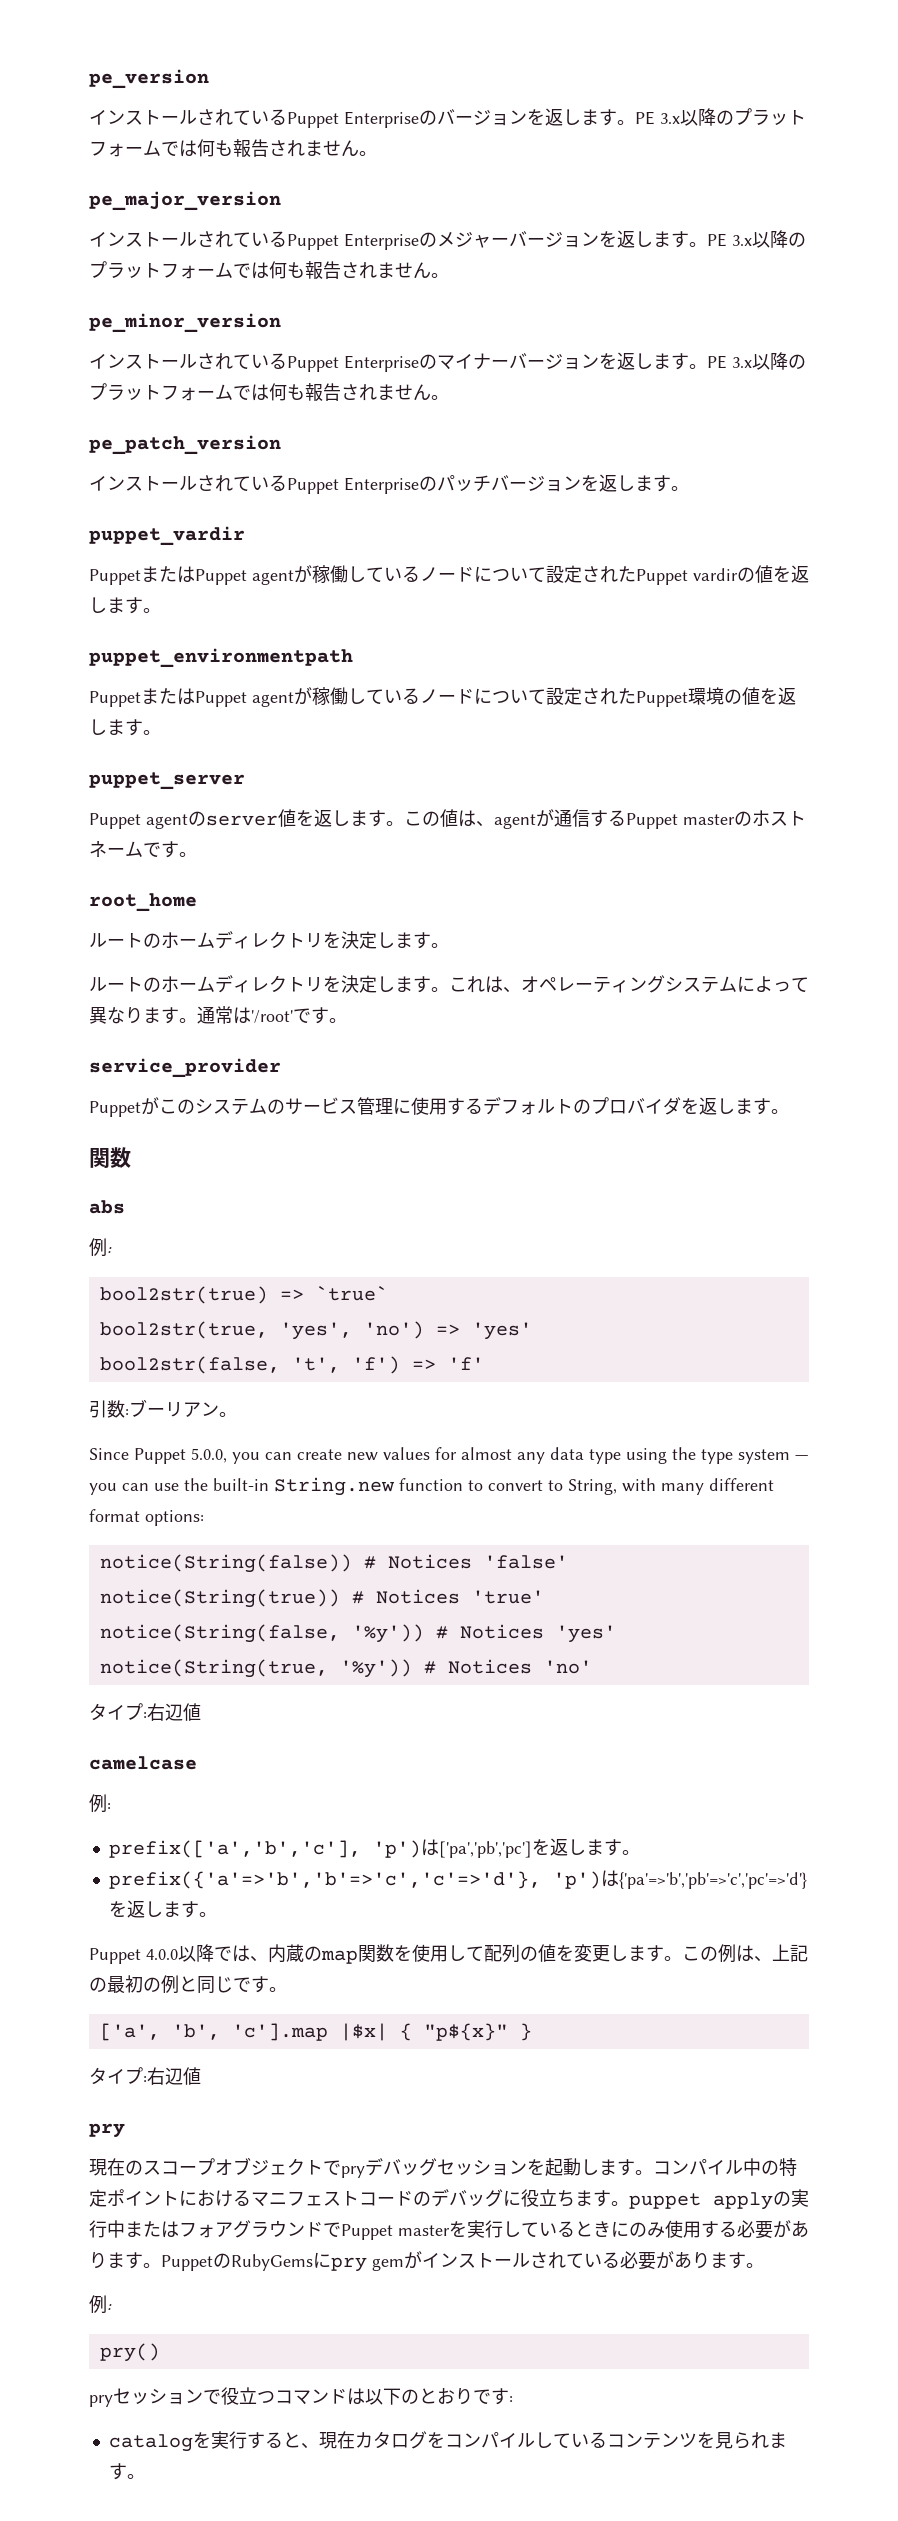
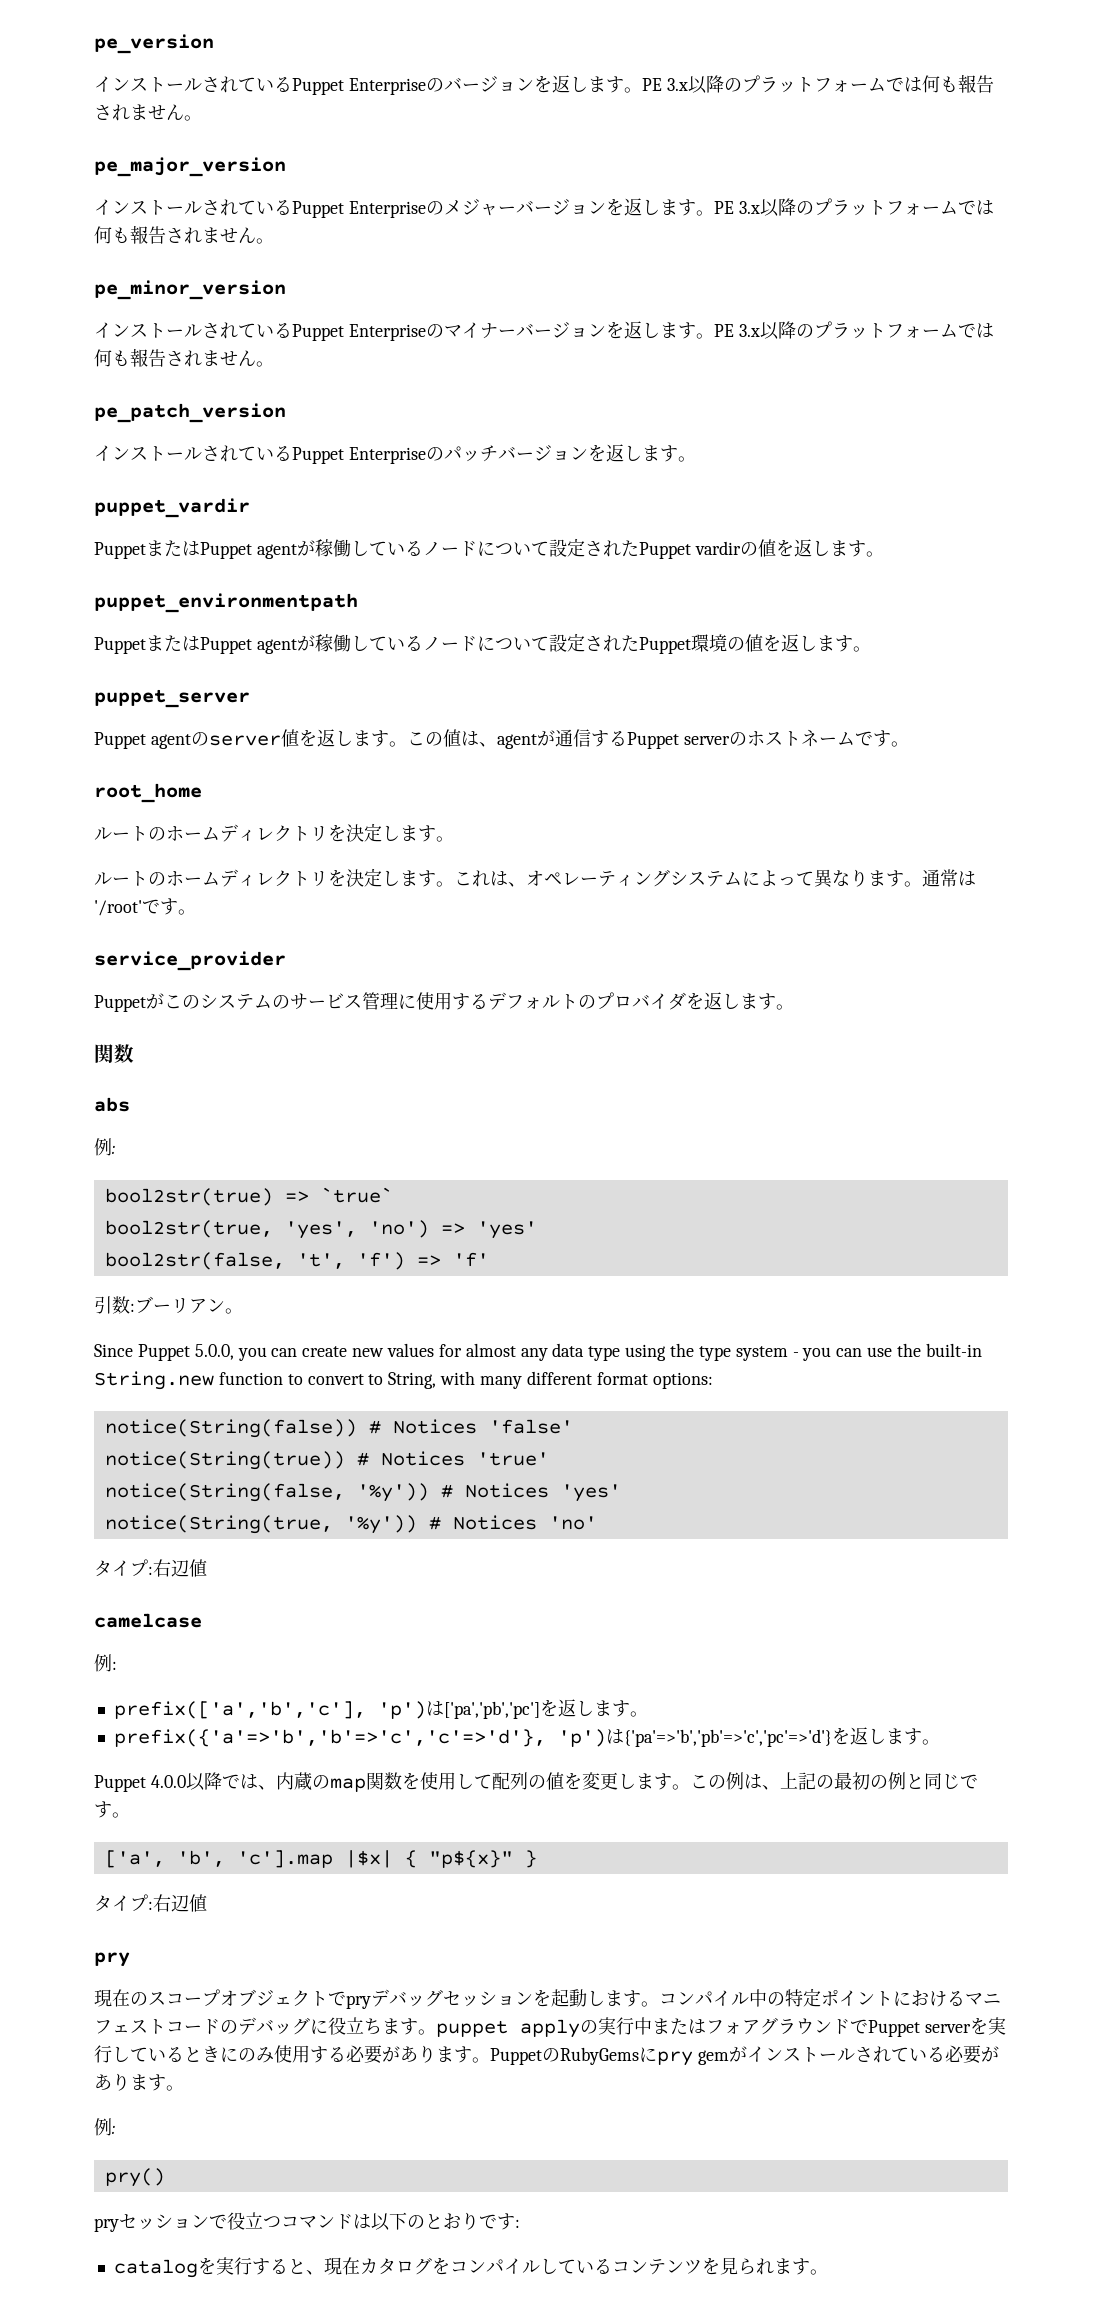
- この値は、agentが通信するPuppet masterのホストネームです。
+ この値は、agentが通信するPuppet serverのホストネームです。
- Since Puppet 5.0.0, you can create new values for almost any data type using the type system — you can use the built-in String.new function to convert to String, with many different format options:
+ Since Puppet 5.0.0, you can create new values for almost any data type using the type system - you can use the built-in String.new function to convert to String, with many different format options:
- コンパイル中の特定ポイントにおけるマニフェストコードのデバッグに役立ちます。puppet applyの実行中またはフォアグラウンドでPuppet masterを実行しているときにのみ使用する必要があります。
+ コンパイル中の特定ポイントにおけるマニフェストコードのデバッグに役立ちます。puppet applyの実行中またはフォアグラウンドでPuppet serverを実行しているときにのみ使用する必要があります。

